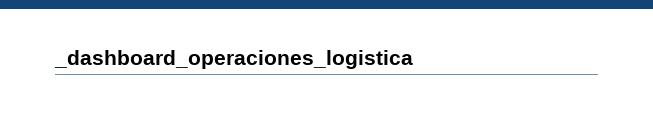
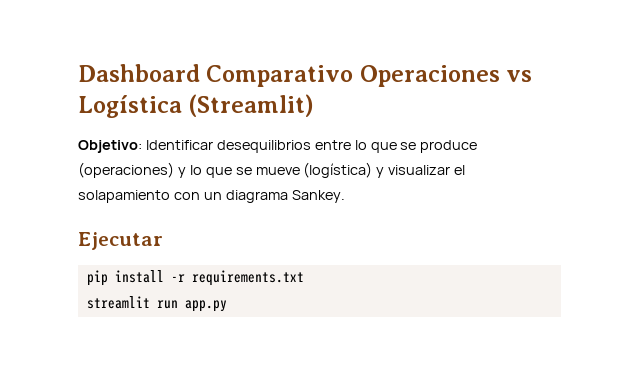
- _dashboard_operaciones_logistica
+ Dashboard Comparativo Operaciones vs Logística (Streamlit)
+ Objetivo: Identificar desequilibrios entre lo que se produce (operaciones) y lo que se mueve (logística) y visualizar el solapamiento con un diagrama Sankey.
+ Ejecutar
+ pip install -r requirements.txt
+ streamlit run app.py

